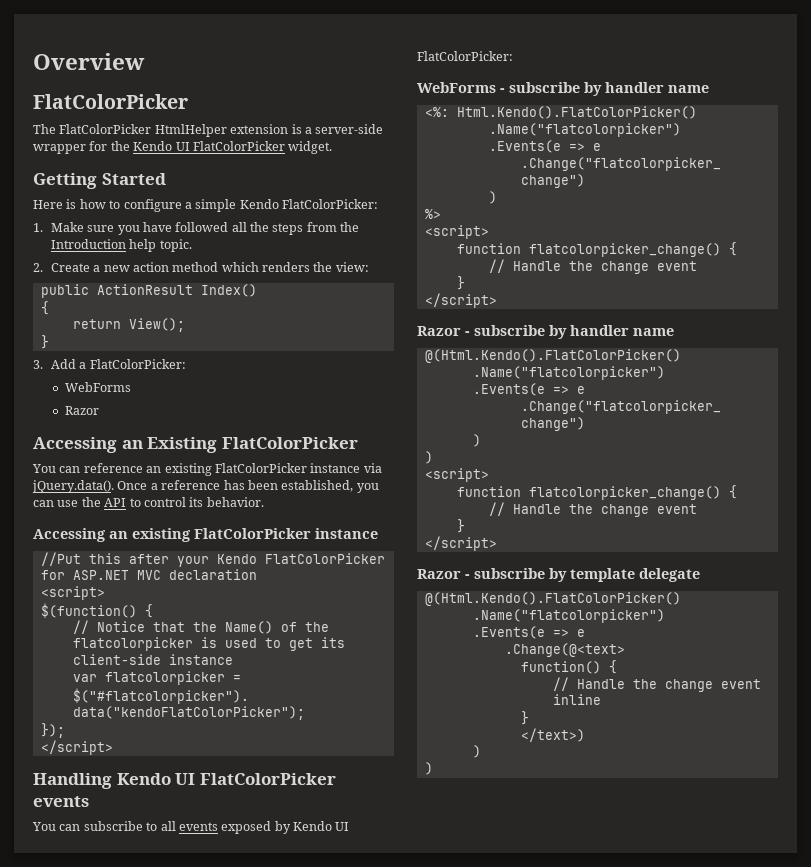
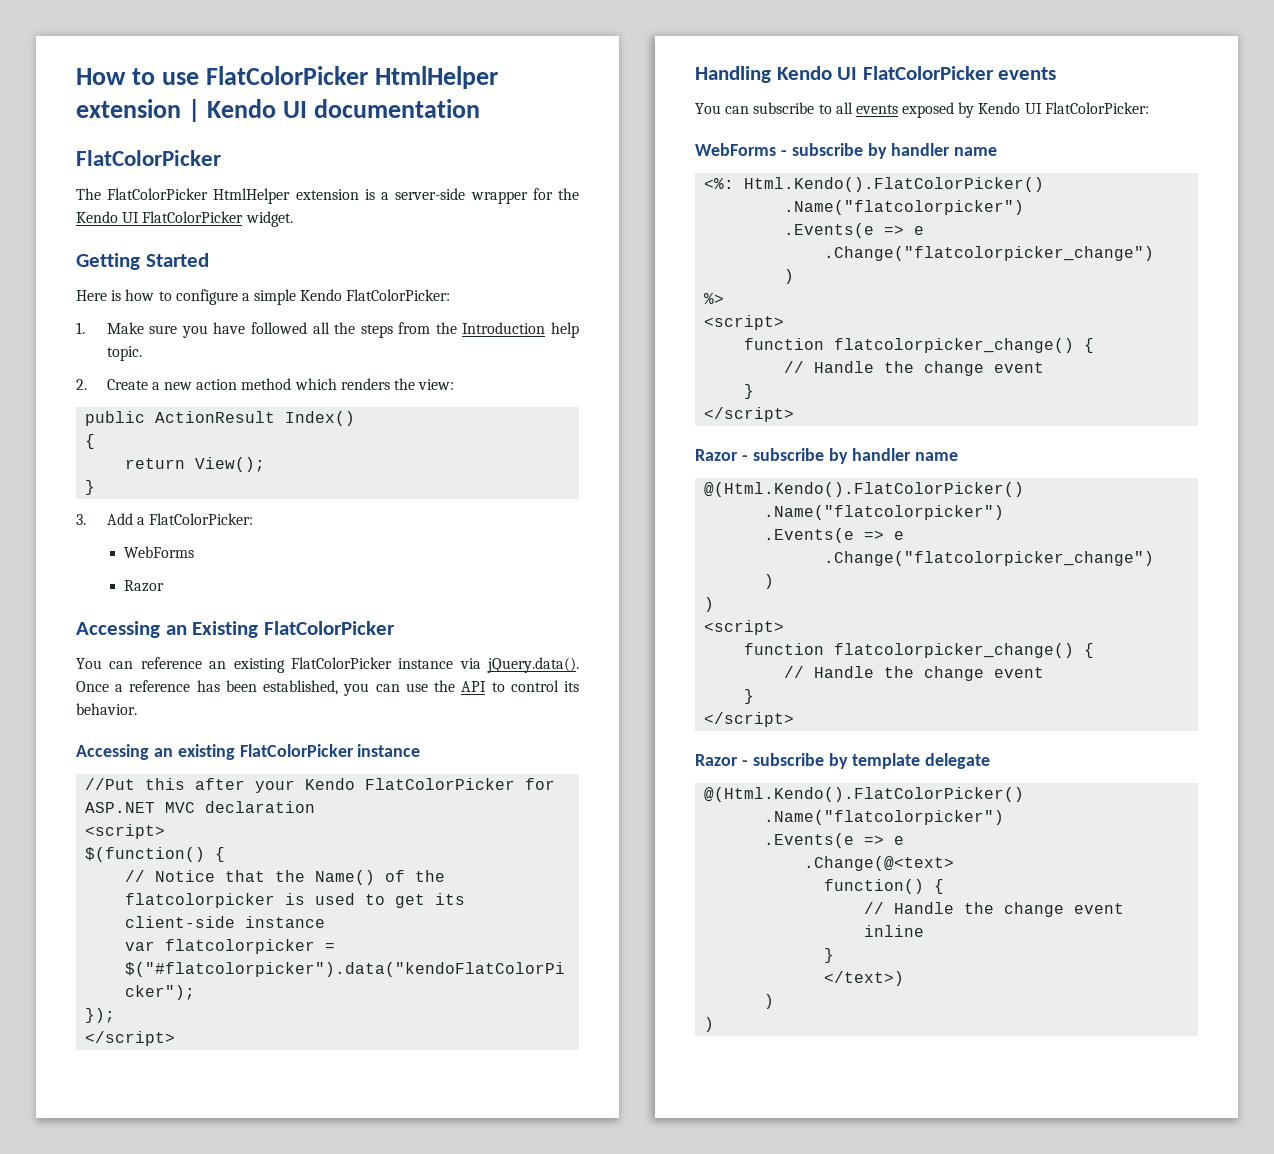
- Overview
+ How to use FlatColorPicker HtmlHelper extension | Kendo UI documentation

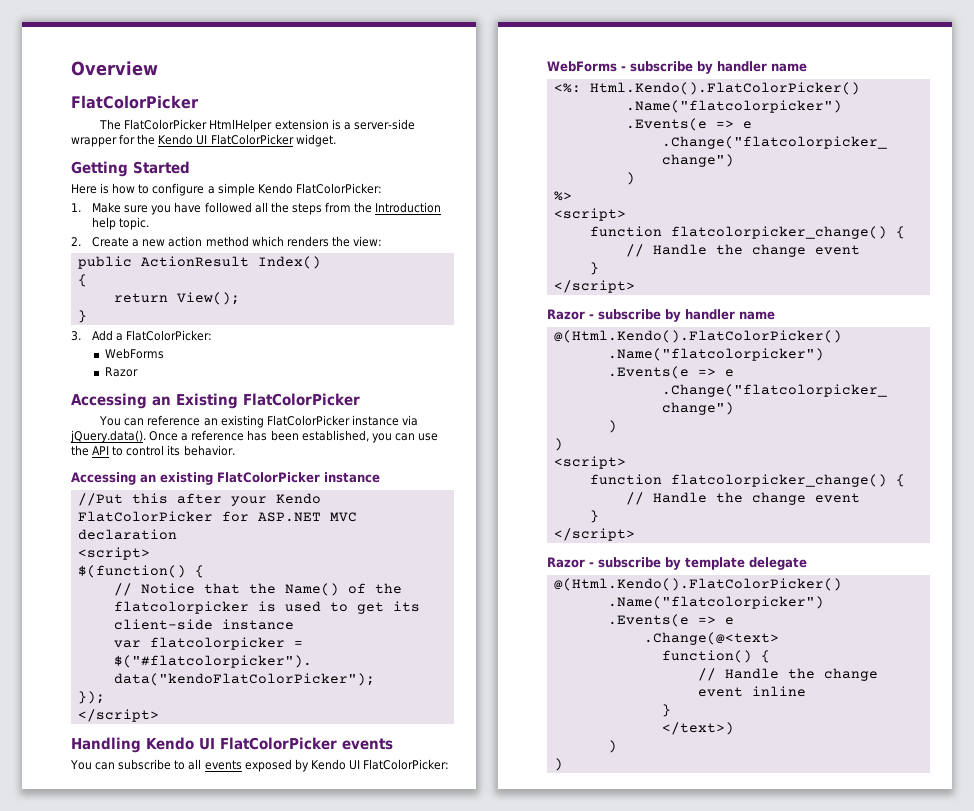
- How to use FlatColorPicker HtmlHelper extension | Kendo UI documentation
+ Overview

